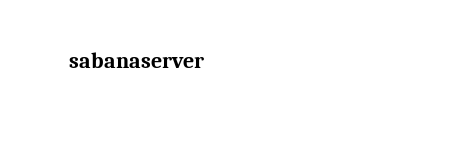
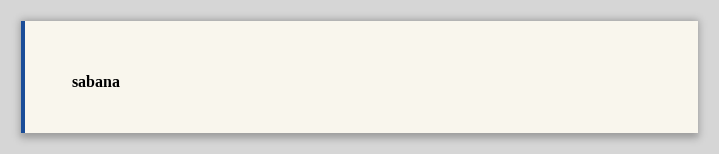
- sabanaserver
+ sabana

